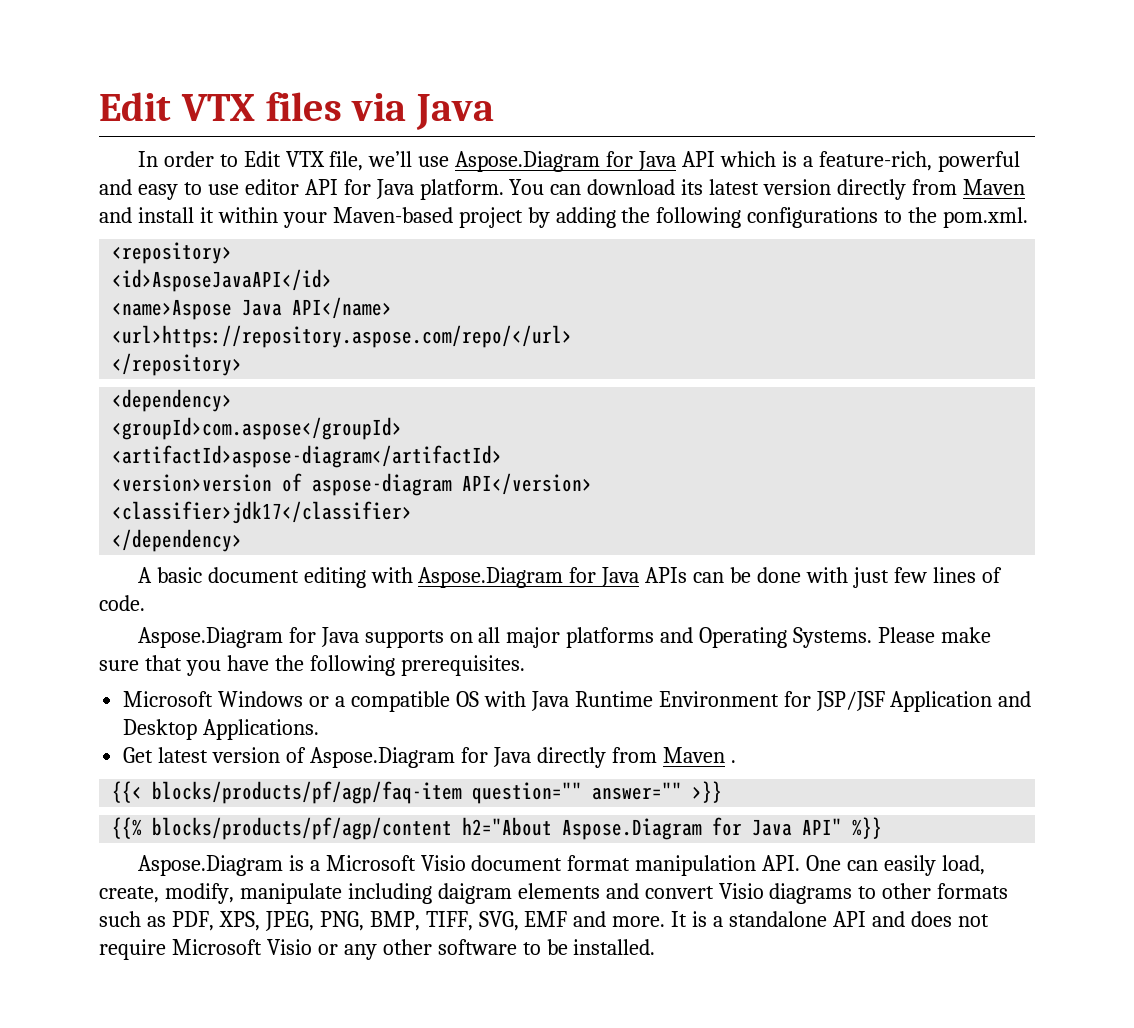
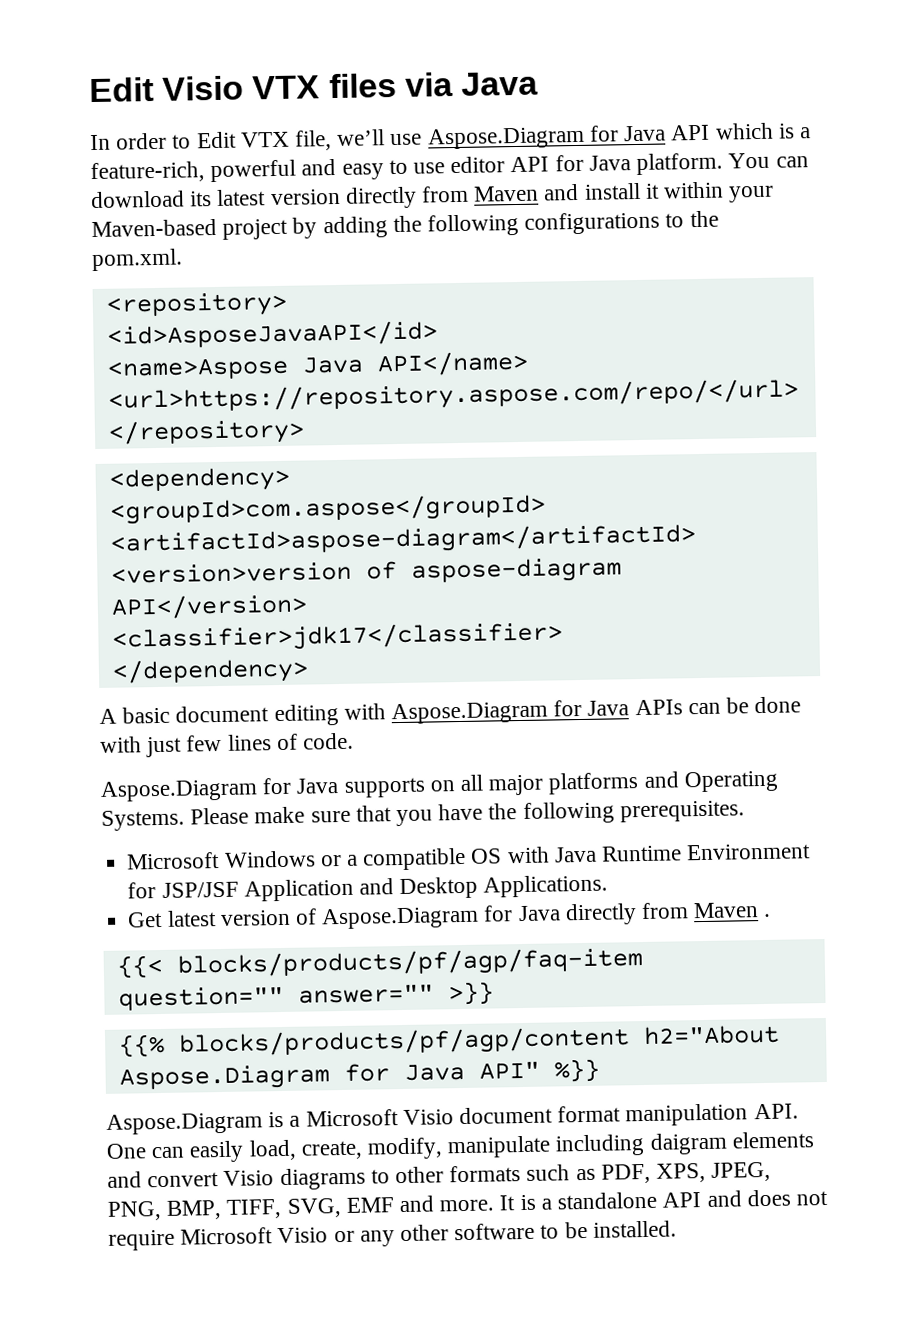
- Edit VTX files via Java
+ Edit Visio VTX files via Java

